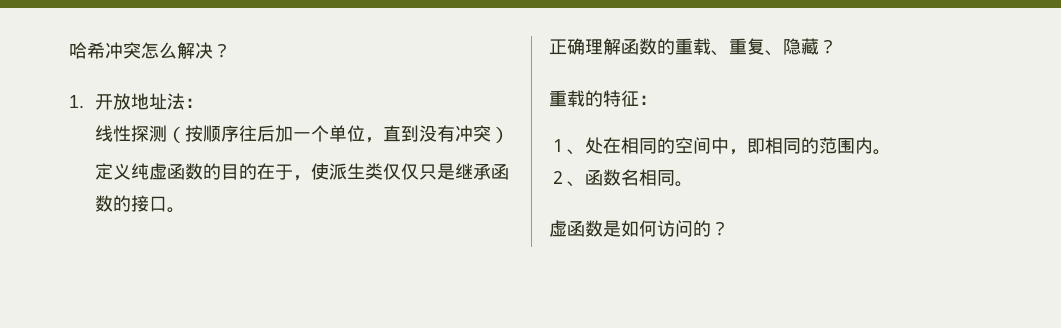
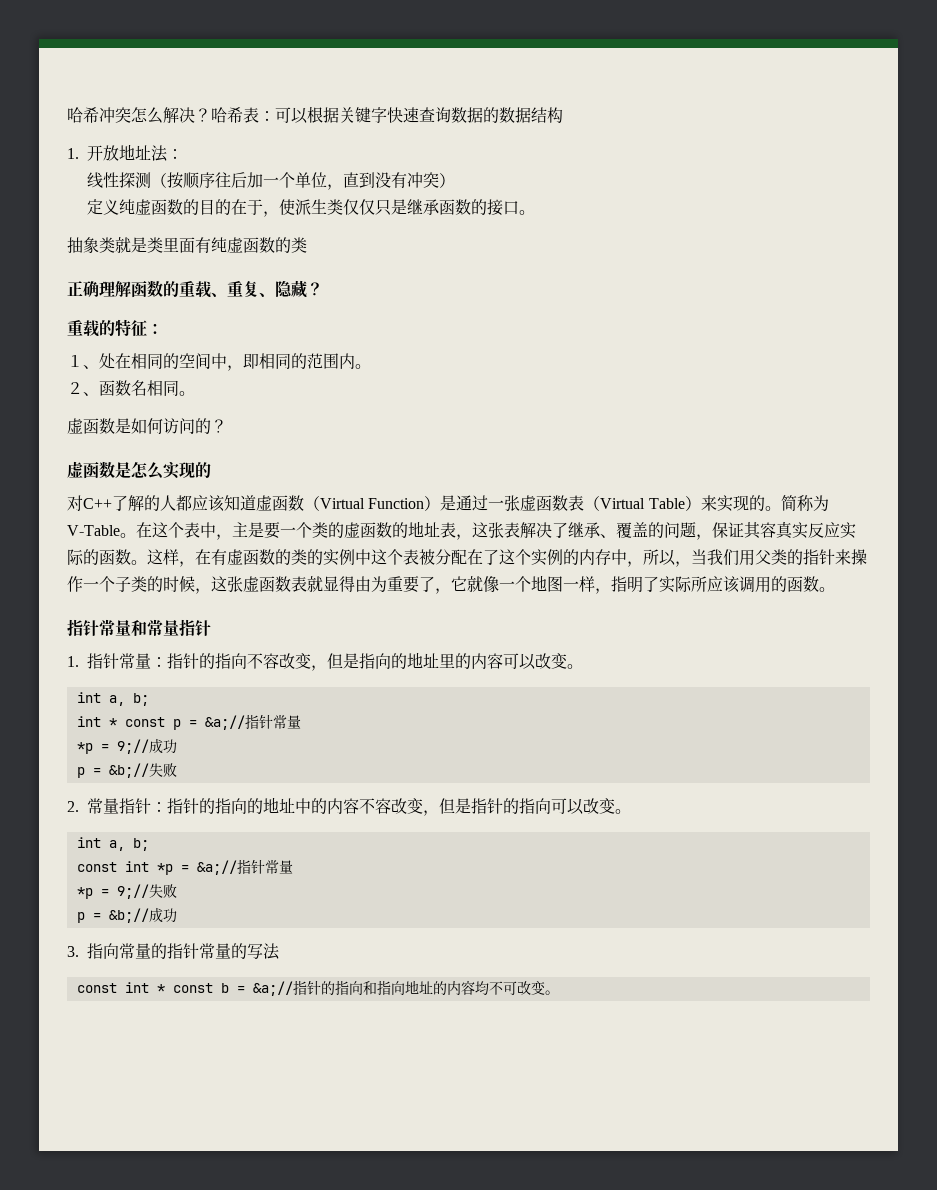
+ 哈希表：可以根据关键字快速查询数据的数据结构
+ 抽象类就是类里面有纯虚函数的类
+ 虚函数是怎么实现的
+ 对C++了解的人都应该知道虚函数（Virtual Function）是通过一张虚函数表（Virtual Table）来实现的。简称为V-Table。在这个表中，主是要一个类的虚函数的地址表，这张表解决了继承、覆盖的问题，保证其容真实反应实际的函数。这样，在有虚函数的类的实例中这个表被分配在了这个实例的内存中，所以，当我们用父类的指针来操作一个子类的时候，这张虚函数表就显得由为重要了，它就像一个地图一样，指明了实际所应该调用的函数。
+ 指针常量和常量指针
+ 1.指针常量：指针的指向不容改变，但是指向的地址里的内容可以改变。
+ int a, b;
+ int * const p = &a;//指针常量
+ *p = 9;//成功
+ p = &b;//失败
+ 2.常量指针：指针的指向的地址中的内容不容改变，但是指针的指向可以改变。
+ int a, b;
+ const int *p = &a;//指针常量
+ *p = 9;//失败
+ p = &b;//成功
+ 3.指向常量的指针常量的写法
+ const int * const b = &a;//指针的指向和指向地址的内容均不可改变。

